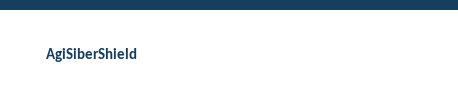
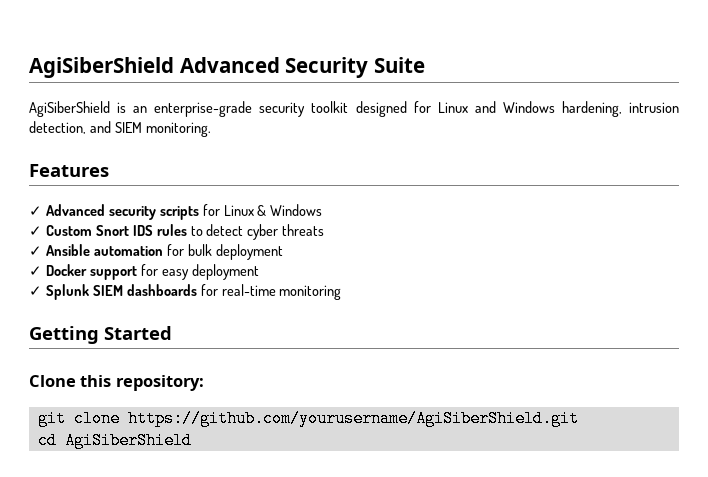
- AgiSiberShield
+ AgiSiberShield Advanced Security Suite
+ AgiSiberShield is an enterprise-grade security toolkit designed for Linux and Windows hardening, intrusion detection, and SIEM monitoring.
+ Features
+ ✓ Advanced security scripts for Linux & Windows
+ ✓ Custom Snort IDS rules to detect cyber threats
+ ✓ Ansible automation for bulk deployment
+ ✓ Docker support for easy deployment
+ ✓ Splunk SIEM dashboards for real-time monitoring
+ Getting Started
+ Clone this repository:
+ git clone https://github.com/yourusername/AgiSiberShield.git
+ cd AgiSiberShield

